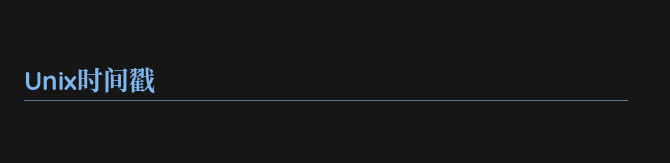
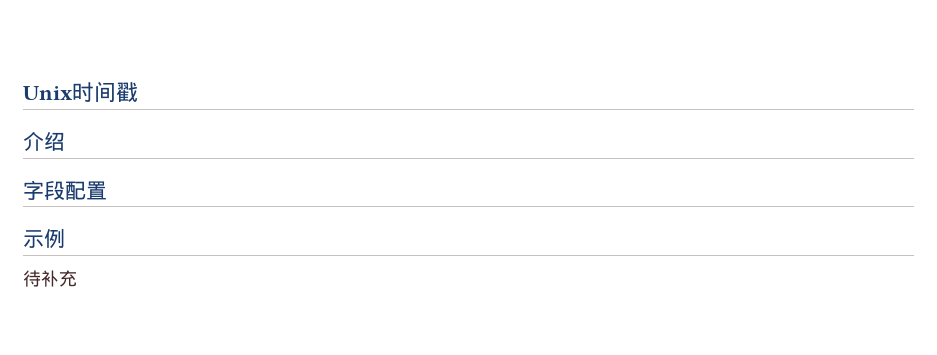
+ 介绍
+ 字段配置
+ 示例
+ 待补充

